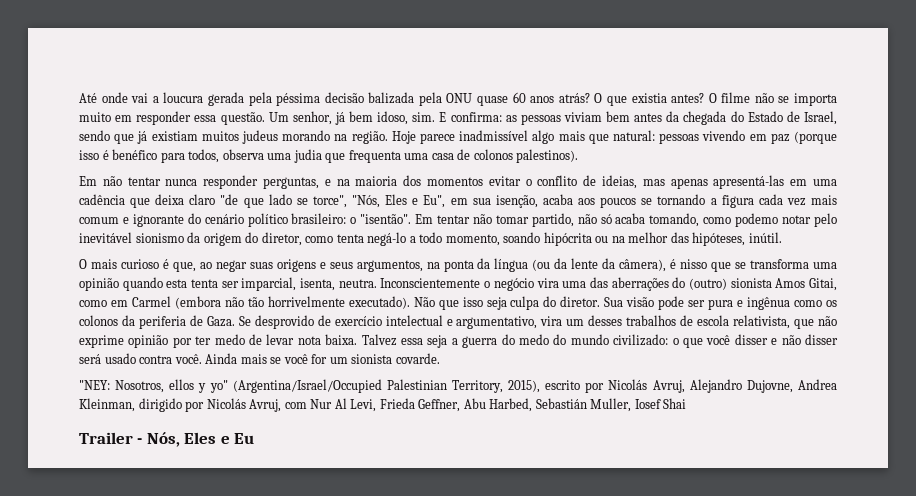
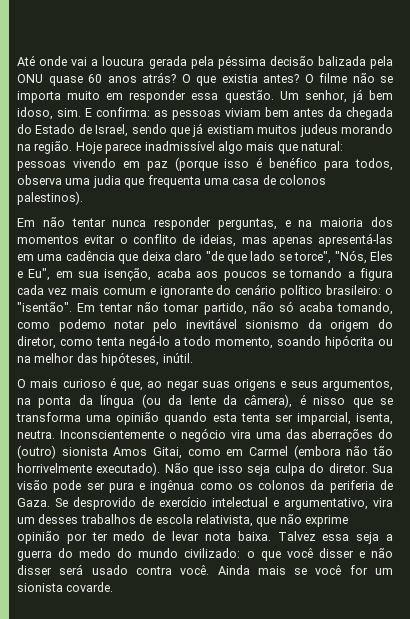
- "NEY: Nosotros, ellos y yo" (Argentina/Israel/Occupied Palestinian Territory, 2015), escrito por Nicolás Avruj, Alejandro Dujovne, Andrea Kleinman, dirigido por Nicolás Avruj, com Nur Al Levi, Frieda Geffner, Abu Harbed, Sebastián Muller, Iosef Shai
- Trailer - Nós, Eles e Eu

